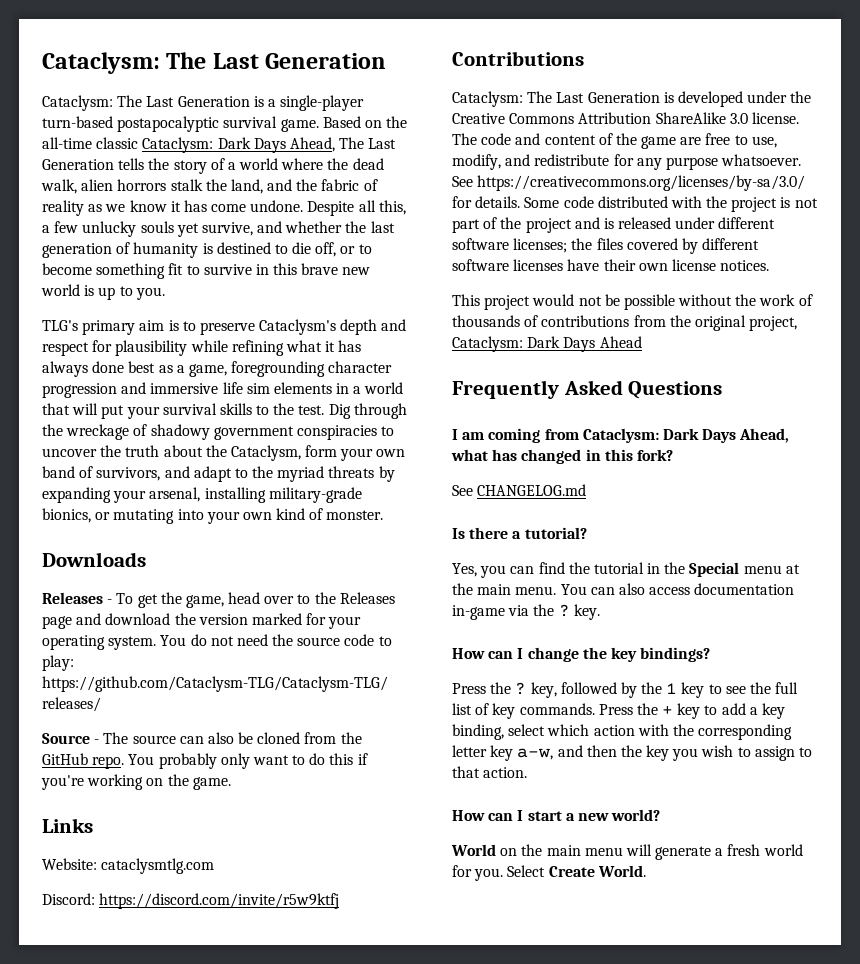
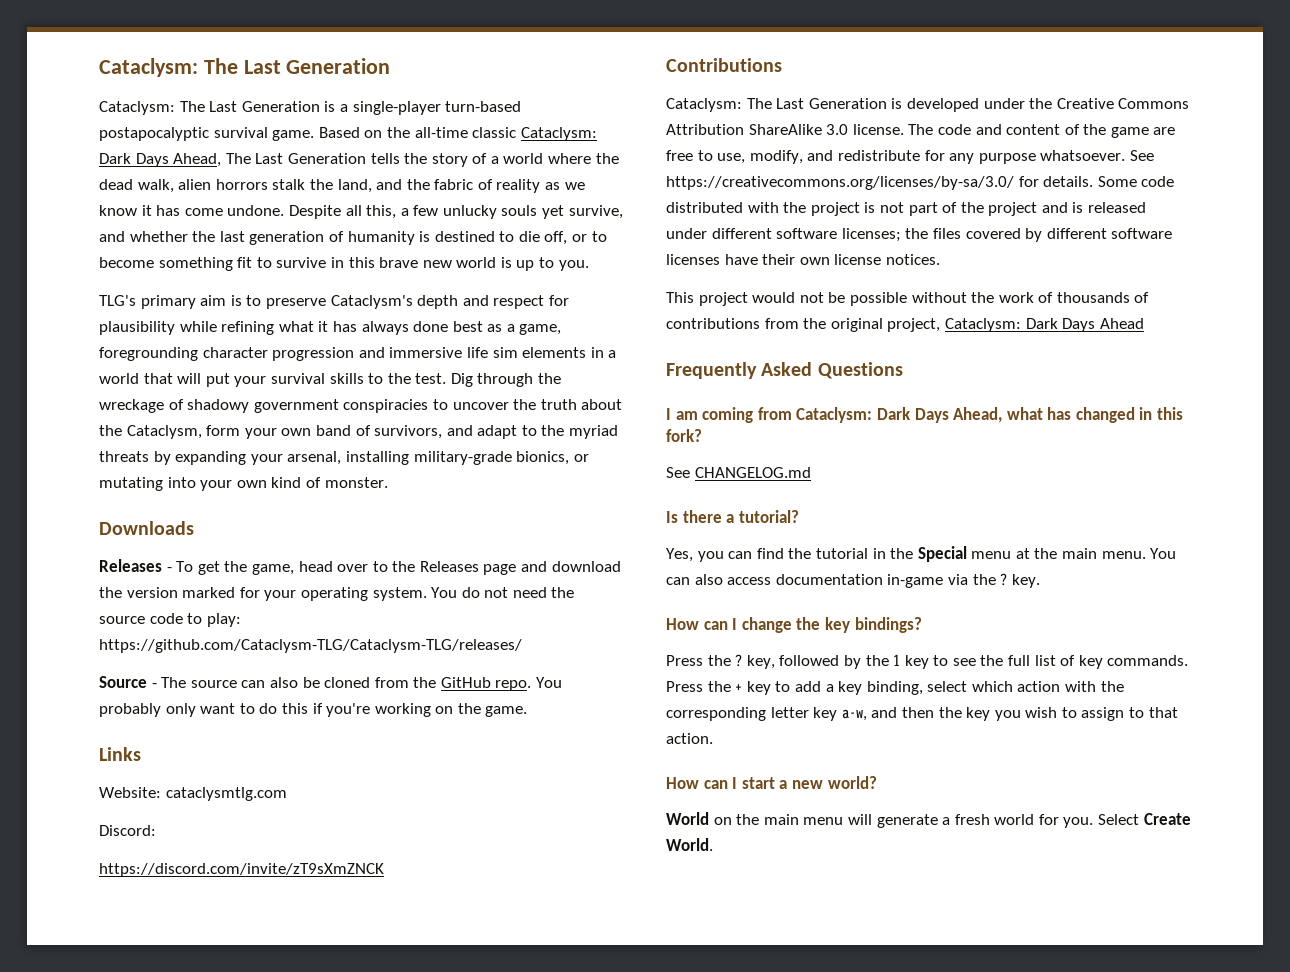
- Discord: https://discord.com/invite/r5w9ktfj
+ Discord:
+ https://discord.com/invite/zT9sXmZNCK

